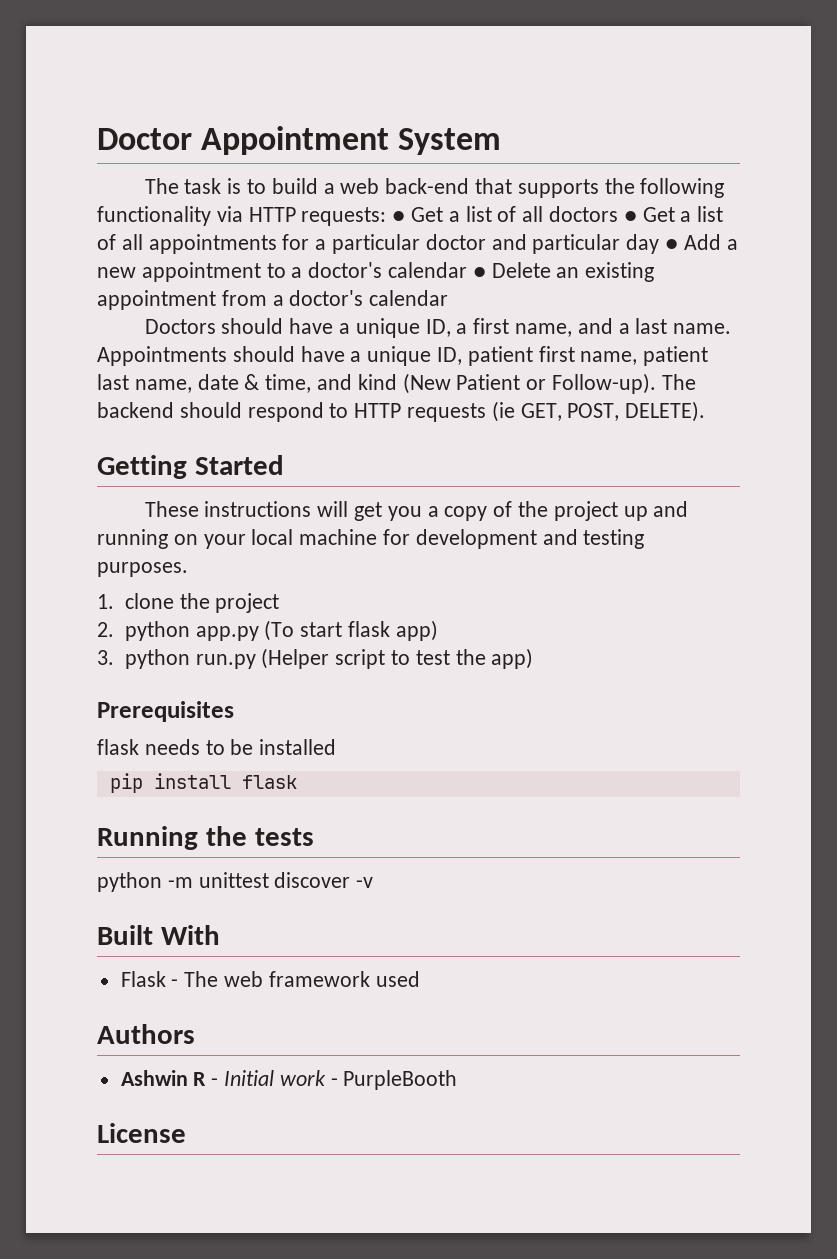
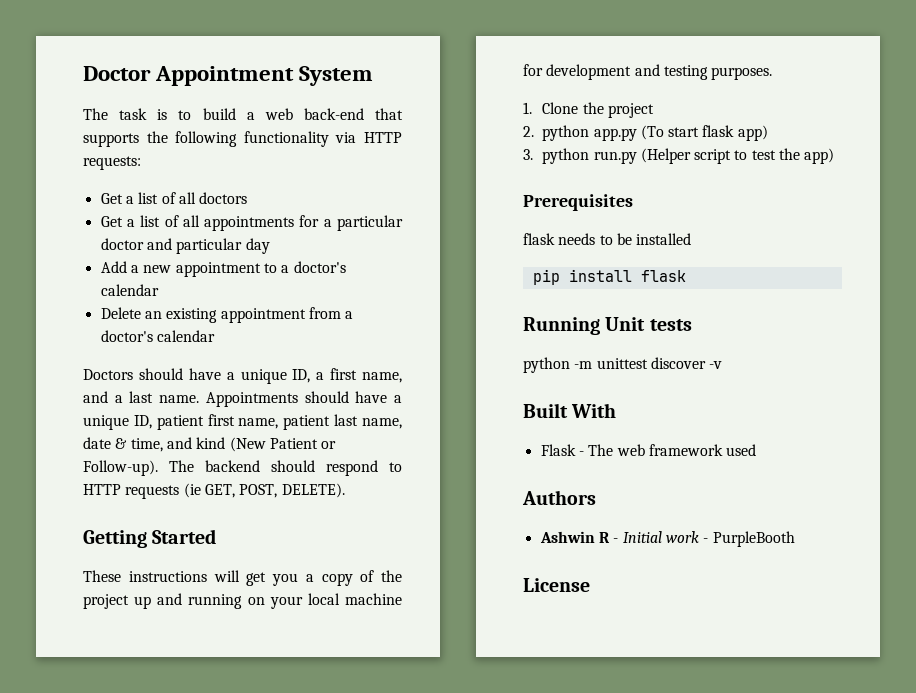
- The task is to build a web back-end that supports the following functionality via HTTP requests: ● Get a list of all doctors ● Get a list of all appointments for a particular doctor and particular day ● Add a new appointment to a doctor's calendar ● Delete an existing appointment from a doctor's calendar
+ The task is to build a web back-end that supports the following functionality via HTTP requests:
+ Get a list of all doctors
+ Get a list of all appointments for a particular doctor and particular day
+ Add a new appointment to a doctor's calendar
+ Delete an existing appointment from a doctor's calendar
- 1. clone the project
+ 1. Clone the project
- Running the tests
+ Running Unit tests

